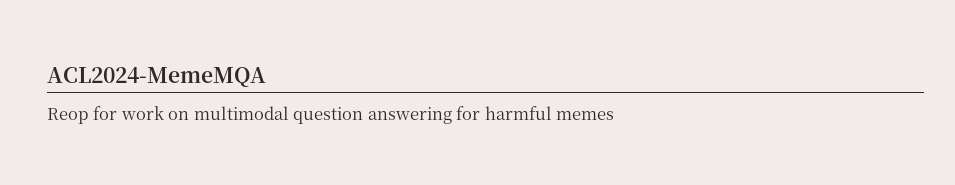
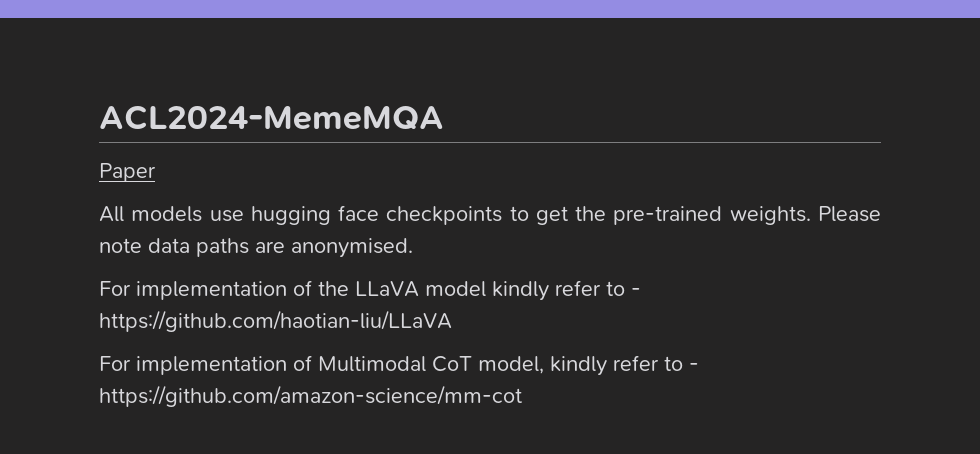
- Reop for work on multimodal question answering for harmful memes
+ Paper
+ All models use hugging face checkpoints to get the pre-trained weights. Please note data paths are anonymised.
+ For implementation of the LLaVA model kindly refer to - https://github.com/haotian-liu/LLaVA
+ For implementation of Multimodal CoT model, kindly refer to - https://github.com/amazon-science/mm-cot

